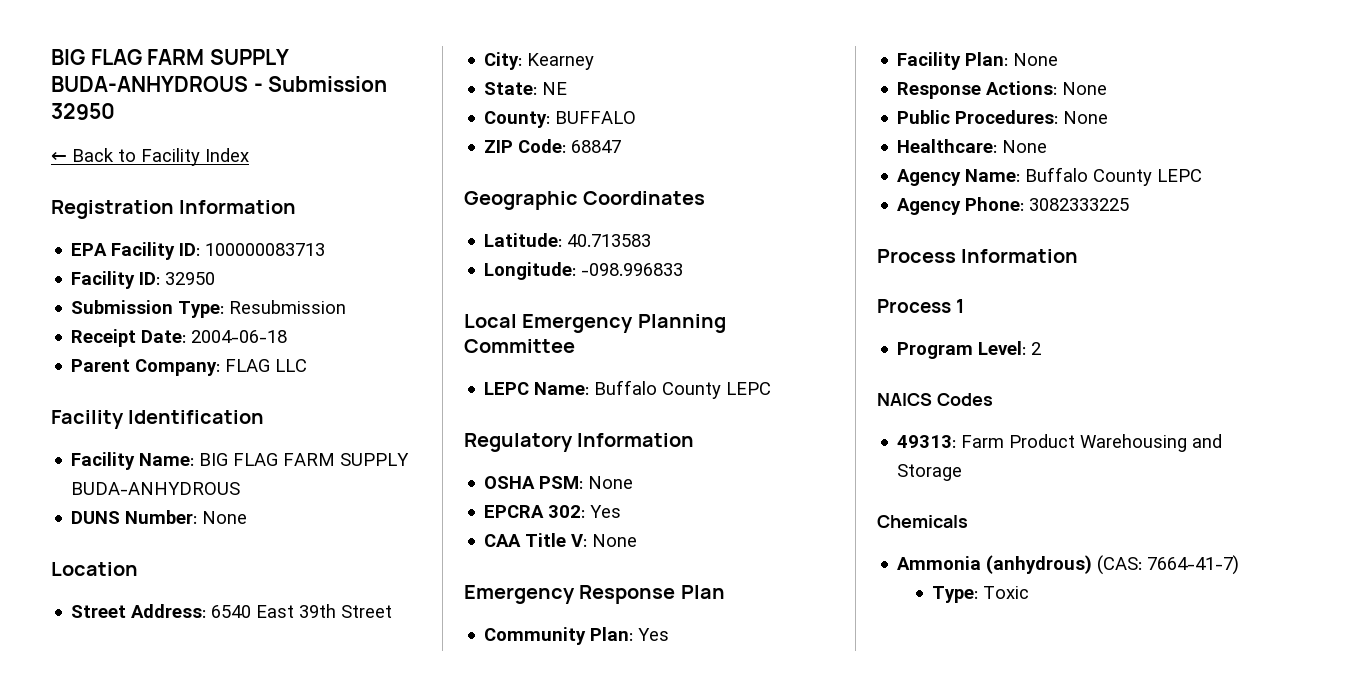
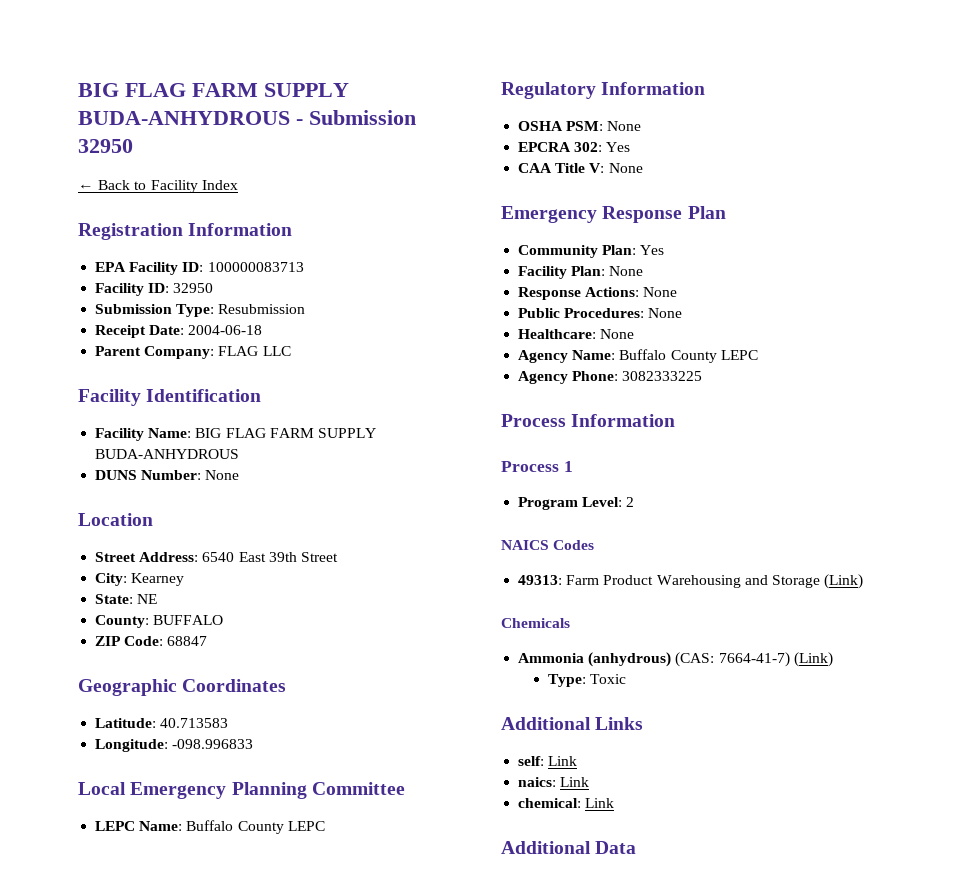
- 49313: Farm Product Warehousing and Storage
+ 49313: Farm Product Warehousing and Storage (Link)
- Ammonia (anhydrous) (CAS: 7664-41-7)
+ Ammonia (anhydrous) (CAS: 7664-41-7) (Link)
+ Additional Links
+ self: Link
+ naics: Link
+ chemical: Link
+ Additional Data

